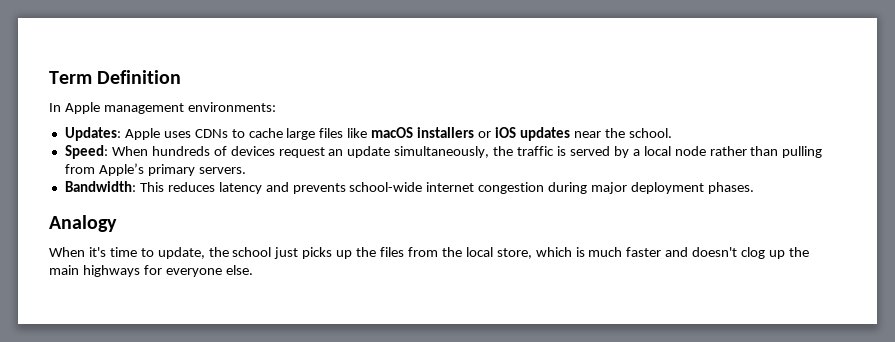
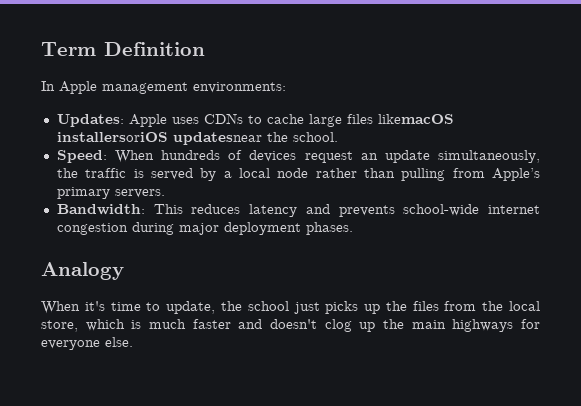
- Updates: Apple uses CDNs to cache large files like macOS installers or iOS updates near the school.
+ Updates: Apple uses CDNs to cache large files likemacOS installersoriOS updatesnear the school.

